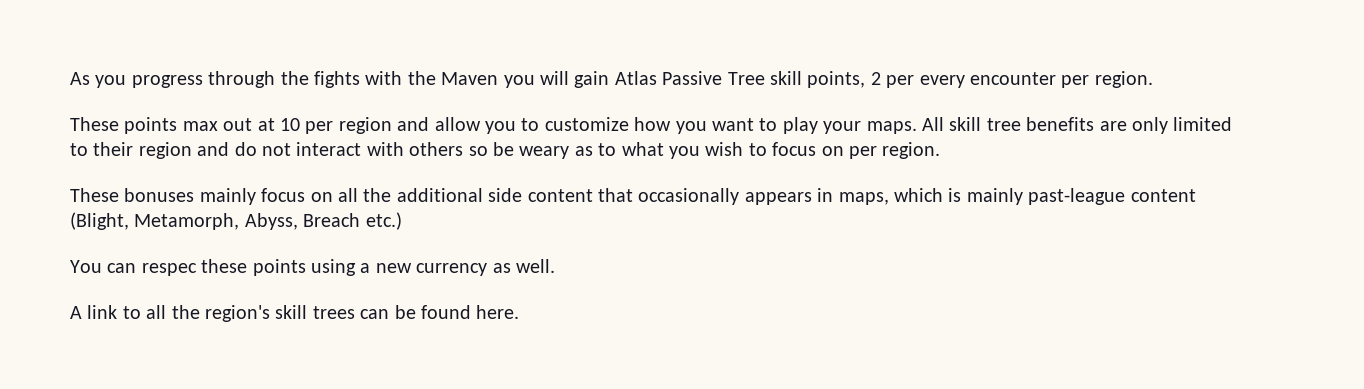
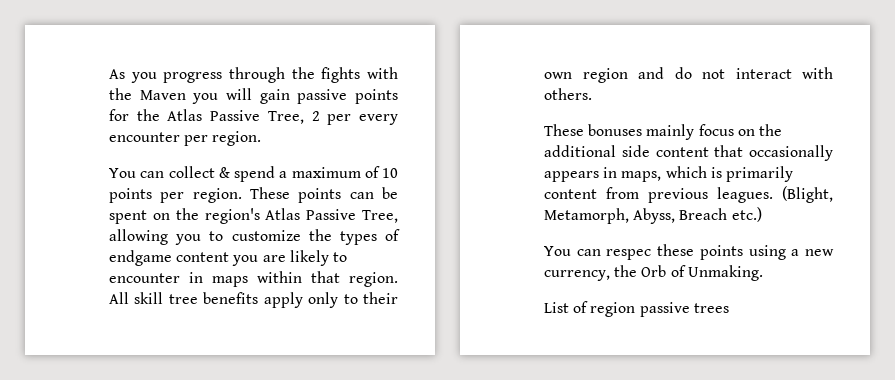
- As you progress through the fights with the Maven you will gain Atlas Passive Tree skill points, 2 per every encounter per region.
+ As you progress through the fights with the Maven you will gain passive points for the Atlas Passive Tree, 2 per every encounter per region.
- These points max out at 10 per region and allow you to customize how you want to play your maps.
+ You can collect & spend a maximum of 10 points per region. These points can be spent on the region's Atlas Passive Tree, allowing you to customize the types of endgame content you are likely to encounter in maps within that region.
- All skill tree benefits are only limited to their region and do not interact with others so be weary as to what you wish to focus on per region.
+ All skill tree benefits apply only to their own region and do not interact with others.
- These bonuses mainly focus on all the additional side content that occasionally appears in maps, which is mainly past-league content (Blight, Metamorph, Abyss, Breach etc.)
+ These bonuses mainly focus on the additional side content that occasionally appears in maps, which is primarily content from previous leagues. (Blight, Metamorph, Abyss, Breach etc.)
- You can respec these points using a new currency as well.
- A link to all the region's skill trees can be found here.
+ You can respec these points using a new currency, the Orb of Unmaking.
+ List of region passive trees

